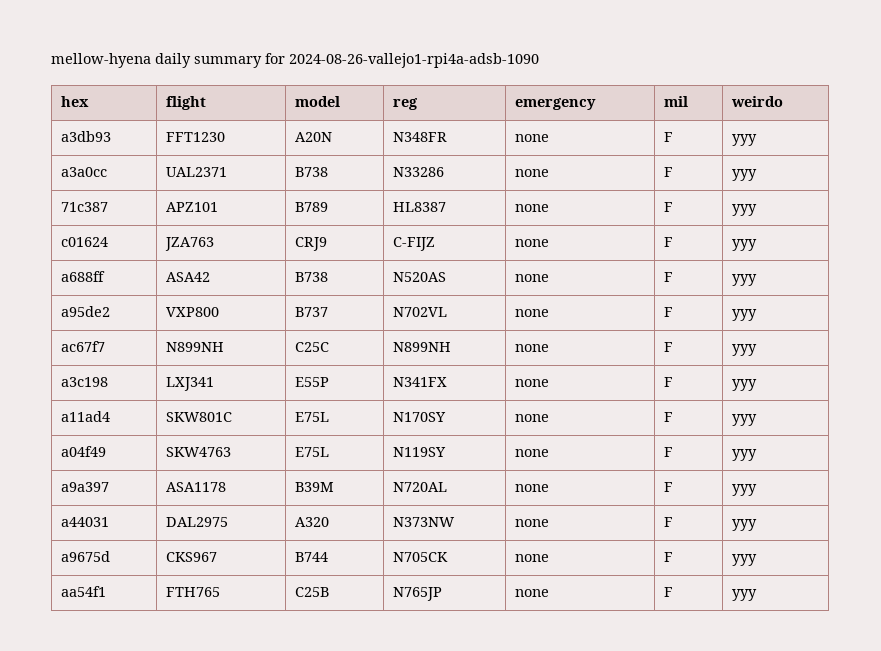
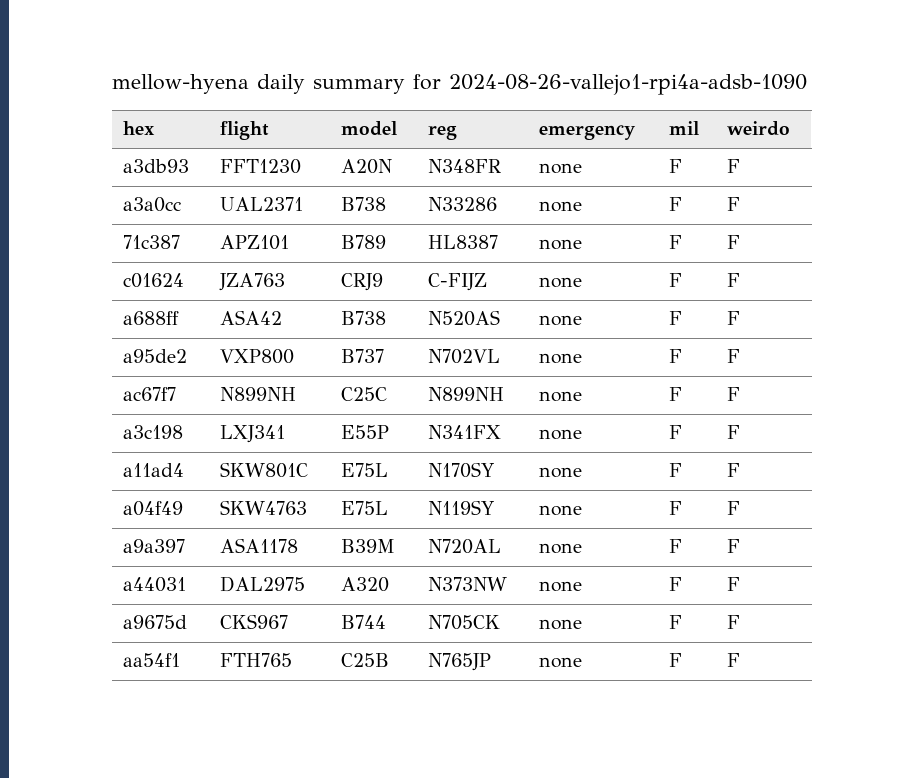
- a3db93 | FFT1230 | A20N | N348FR | none | F | yyy
+ a3db93 | FFT1230 | A20N | N348FR | none | F | F
- a3a0cc | UAL2371 | B738 | N33286 | none | F | yyy
+ a3a0cc | UAL2371 | B738 | N33286 | none | F | F
- 71c387 | APZ101 | B789 | HL8387 | none | F | yyy
+ 71c387 | APZ101 | B789 | HL8387 | none | F | F
- c01624 | JZA763 | CRJ9 | C-FIJZ | none | F | yyy
+ c01624 | JZA763 | CRJ9 | C-FIJZ | none | F | F
- a688ff | ASA42 | B738 | N520AS | none | F | yyy
+ a688ff | ASA42 | B738 | N520AS | none | F | F
- a95de2 | VXP800 | B737 | N702VL | none | F | yyy
+ a95de2 | VXP800 | B737 | N702VL | none | F | F
- ac67f7 | N899NH | C25C | N899NH | none | F | yyy
+ ac67f7 | N899NH | C25C | N899NH | none | F | F
- a3c198 | LXJ341 | E55P | N341FX | none | F | yyy
+ a3c198 | LXJ341 | E55P | N341FX | none | F | F
- a11ad4 | SKW801C | E75L | N170SY | none | F | yyy
+ a11ad4 | SKW801C | E75L | N170SY | none | F | F
- a04f49 | SKW4763 | E75L | N119SY | none | F | yyy
+ a04f49 | SKW4763 | E75L | N119SY | none | F | F
- a9a397 | ASA1178 | B39M | N720AL | none | F | yyy
+ a9a397 | ASA1178 | B39M | N720AL | none | F | F
- a44031 | DAL2975 | A320 | N373NW | none | F | yyy
+ a44031 | DAL2975 | A320 | N373NW | none | F | F
- a9675d | CKS967 | B744 | N705CK | none | F | yyy
+ a9675d | CKS967 | B744 | N705CK | none | F | F
- aa54f1 | FTH765 | C25B | N765JP | none | F | yyy
+ aa54f1 | FTH765 | C25B | N765JP | none | F | F

